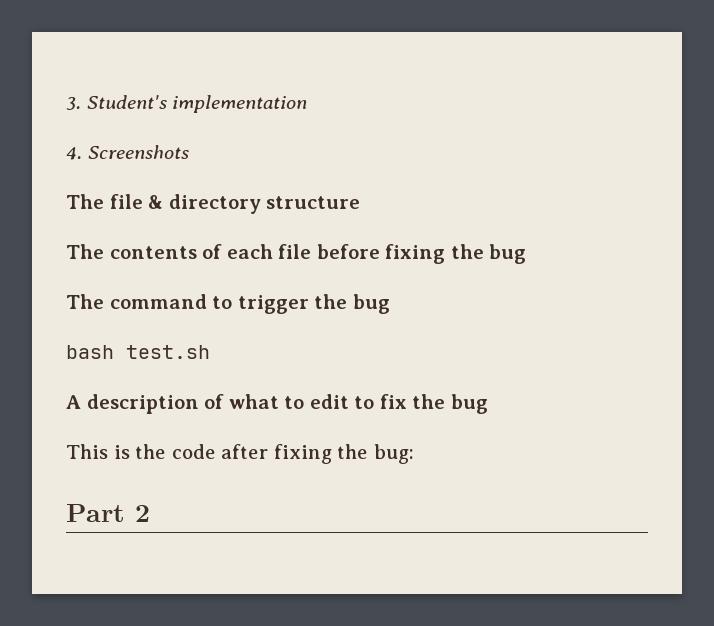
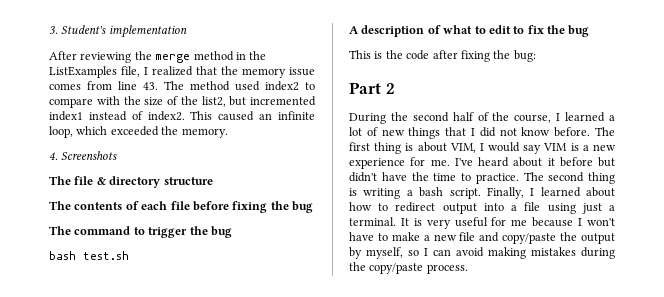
+ After reviewing the merge method in the ListExamples file, I realized that the memory issue comes from line 43. The method used index2 to compare with the size of the list2, but incremented index1 instead of index2. This caused an infinite loop, which exceeded the memory.
+ During the second half of the course, I learned a lot of new things that I did not know before. The first thing is about VIM, I would say VIM is a new experience for me. I've heard about it before but didn't have the time to practice. The second thing is writing a bash script. Finally, I learned about how to redirect output into a file using just a terminal. It is very useful for me because I won't have to make a new file and copy/paste the output by myself, so I can avoid making mistakes during the copy/paste process.

